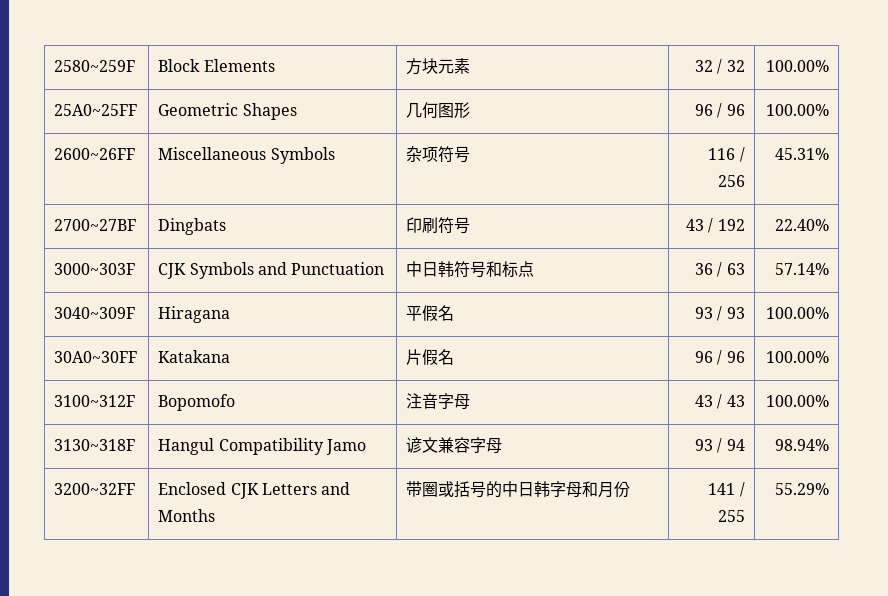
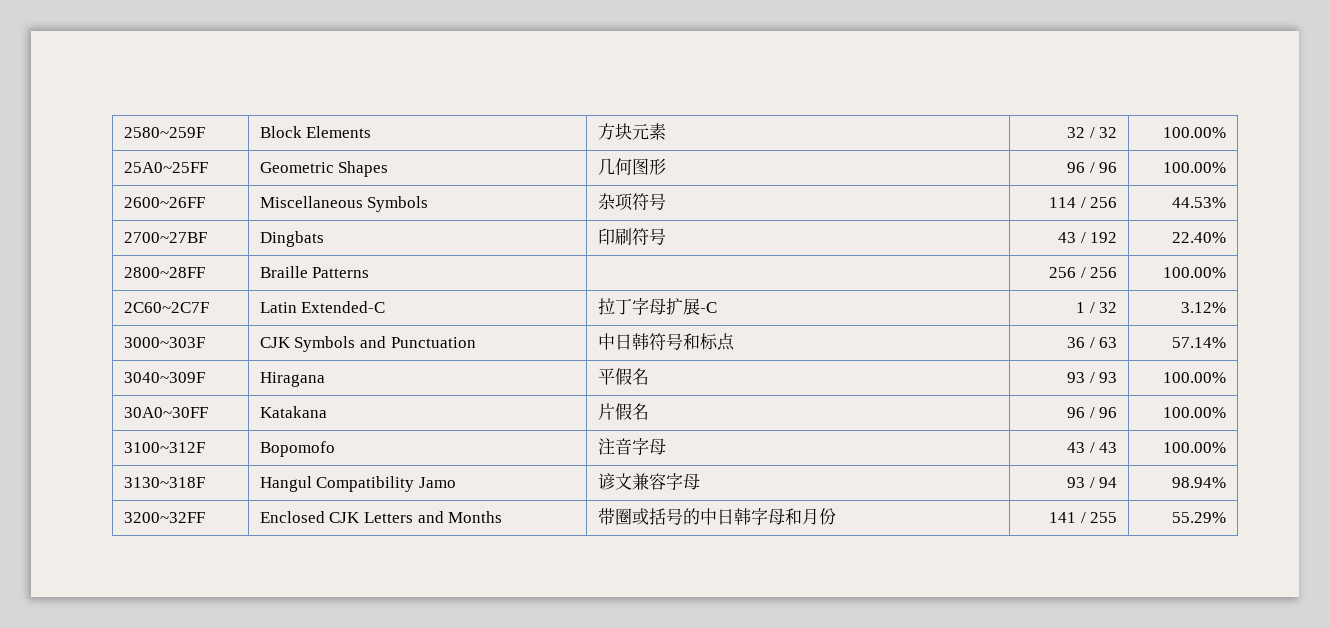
- 2600~26FF | Miscellaneous Symbols | 杂项符号 | 116 / 256 | 45.31%
+ 2600~26FF | Miscellaneous Symbols | 杂项符号 | 114 / 256 | 44.53%
+ 2800~28FF | Braille Patterns | | 256 / 256 | 100.00%
+ 2C60~2C7F | Latin Extended-C | 拉丁字母扩展-C | 1 / 32 | 3.12%

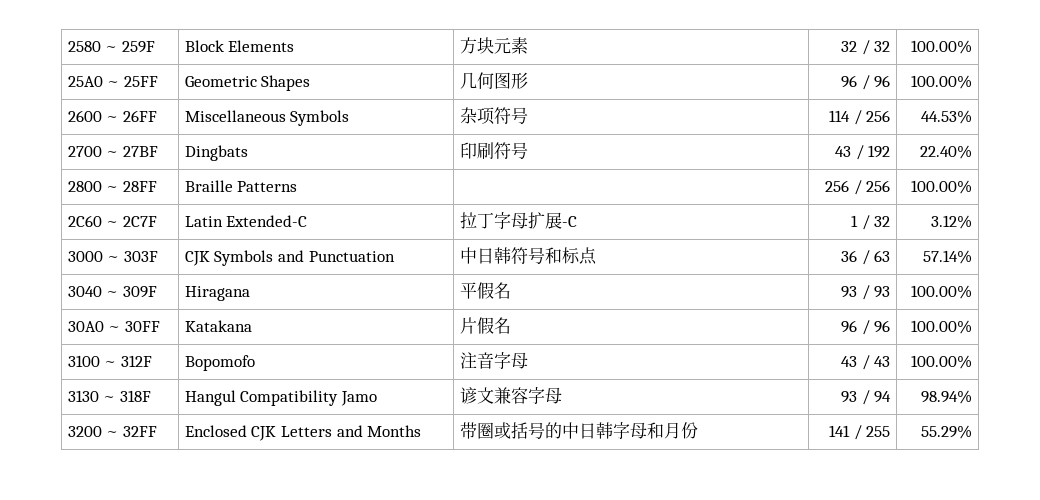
- 2580~259F | Block Elements | 方块元素 | 32 / 32 | 100.00%
+ 2580 ~ 259F | Block Elements | 方块元素 | 32 / 32 | 100.00%
- 25A0~25FF | Geometric Shapes | 几何图形 | 96 / 96 | 100.00%
+ 25A0 ~ 25FF | Geometric Shapes | 几何图形 | 96 / 96 | 100.00%
- 2600~26FF | Miscellaneous Symbols | 杂项符号 | 114 / 256 | 44.53%
+ 2600 ~ 26FF | Miscellaneous Symbols | 杂项符号 | 114 / 256 | 44.53%
- 2700~27BF | Dingbats | 印刷符号 | 43 / 192 | 22.40%
+ 2700 ~ 27BF | Dingbats | 印刷符号 | 43 / 192 | 22.40%
- 2800~28FF | Braille Patterns | | 256 / 256 | 100.00%
+ 2800 ~ 28FF | Braille Patterns | | 256 / 256 | 100.00%
- 2C60~2C7F | Latin Extended-C | 拉丁字母扩展-C | 1 / 32 | 3.12%
+ 2C60 ~ 2C7F | Latin Extended-C | 拉丁字母扩展-C | 1 / 32 | 3.12%
- 3000~303F | CJK Symbols and Punctuation | 中日韩符号和标点 | 36 / 63 | 57.14%
+ 3000 ~ 303F | CJK Symbols and Punctuation | 中日韩符号和标点 | 36 / 63 | 57.14%
- 3040~309F | Hiragana | 平假名 | 93 / 93 | 100.00%
+ 3040 ~ 309F | Hiragana | 平假名 | 93 / 93 | 100.00%
- 30A0~30FF | Katakana | 片假名 | 96 / 96 | 100.00%
+ 30A0 ~ 30FF | Katakana | 片假名 | 96 / 96 | 100.00%
- 3100~312F | Bopomofo | 注音字母 | 43 / 43 | 100.00%
+ 3100 ~ 312F | Bopomofo | 注音字母 | 43 / 43 | 100.00%
- 3130~318F | Hangul Compatibility Jamo | 谚文兼容字母 | 93 / 94 | 98.94%
+ 3130 ~ 318F | Hangul Compatibility Jamo | 谚文兼容字母 | 93 / 94 | 98.94%
- 3200~32FF | Enclosed CJK Letters and Months | 带圈或括号的中日韩字母和月份 | 141 / 255 | 55.29%
+ 3200 ~ 32FF | Enclosed CJK Letters and Months | 带圈或括号的中日韩字母和月份 | 141 / 255 | 55.29%

